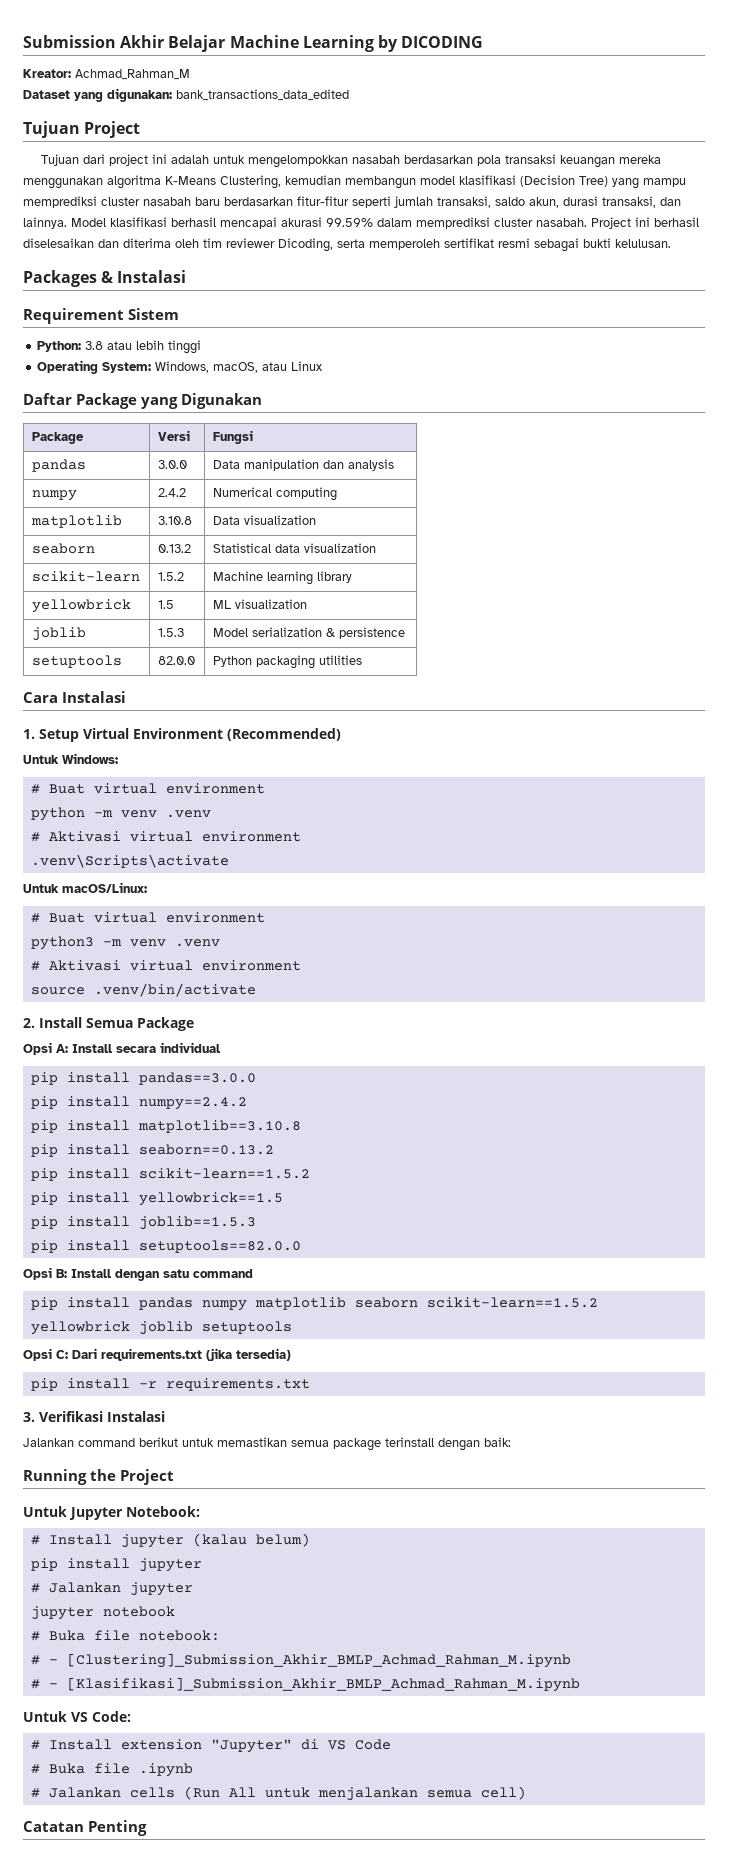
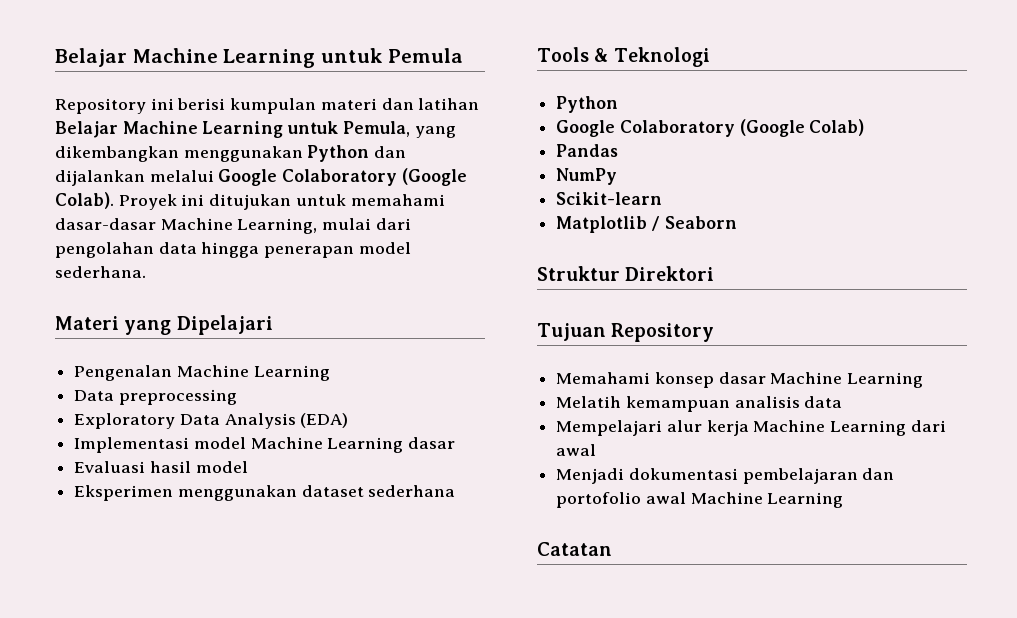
- Submission Akhir Belajar Machine Learning by DICODING
- Kreator: Achmad_Rahman_M
- Dataset yang digunakan: bank_transactions_data_edited
- Tujuan Project
- Tujuan dari project ini adalah untuk mengelompokkan nasabah berdasarkan pola transaksi keuangan mereka menggunakan algoritma K-Means Clustering, kemudian membangun model klasifikasi (Decision Tree) yang mampu memprediksi cluster nasabah baru berdasarkan fitur-fitur seperti jumlah transaksi, saldo akun, durasi transaksi, dan lainnya. Model klasifikasi berhasil mencapai akurasi 99.59% dalam memprediksi cluster nasabah. Project ini berhasil diselesaikan dan diterima oleh tim reviewer Dicoding, serta memperoleh sertifikat resmi sebagai bukti kelulusan.
- Packages & Instalasi
- Requirement Sistem
- Python: 3.8 atau lebih tinggi
- Operating System: Windows, macOS, atau Linux
- Daftar Package yang Digunakan
- Package | Versi | Fungsi
- pandas | 3.0.0 | Data manipulation dan analysis
- numpy | 2.4.2 | Numerical computing
- matplotlib | 3.10.8 | Data visualization
- seaborn | 0.13.2 | Statistical data visualization
- scikit-learn | 1.5.2 | Machine learning library
- yellowbrick | 1.5 | ML visualization
- joblib | 1.5.3 | Model serialization & persistence
- setuptools | 82.0.0 | Python packaging utilities
- Cara Instalasi
- 1. Setup Virtual Environment (Recommended)
- Untuk Windows:
- # Buat virtual environment
- python -m venv .venv
- # Aktivasi virtual environment
- .venv\Scripts\activate
- Untuk macOS/Linux:
- # Buat virtual environment
- python3 -m venv .venv
- # Aktivasi virtual environment
- source .venv/bin/activate
- 2. Install Semua Package
- Opsi A: Install secara individual
- pip install pandas==3.0.0
- pip install numpy==2.4.2
- pip install matplotlib==3.10.8
- pip install seaborn==0.13.2
- pip install scikit-learn==1.5.2
- pip install yellowbrick==1.5
- pip install joblib==1.5.3
- pip install setuptools==82.0.0
- Opsi B: Install dengan satu command
- pip install pandas numpy matplotlib seaborn scikit-learn==1.5.2 yellowbrick joblib setuptools
- Opsi C: Dari requirements.txt (jika tersedia)
- pip install -r requirements.txt
- 3. Verifikasi Instalasi
- Jalankan command berikut untuk memastikan semua package terinstall dengan baik:
- Running the Project
- Untuk Jupyter Notebook:
- # Install jupyter (kalau belum)
- pip install jupyter
- # Jalankan jupyter
- jupyter notebook
- # Buka file notebook:
- # - [Clustering]_Submission_Akhir_BMLP_Achmad_Rahman_M.ipynb
- # - [Klasifikasi]_Submission_Akhir_BMLP_Achmad_Rahman_M.ipynb
- Untuk VS Code:
- # Install extension "Jupyter" di VS Code
- # Buka file .ipynb
- # Jalankan cells (Run All untuk menjalankan semua cell)
+ Belajar Machine Learning untuk Pemula
+ Repository ini berisi kumpulan materi dan latihan Belajar Machine Learning untuk Pemula, yang dikembangkan menggunakan Python dan dijalankan melalui Google Colaboratory (Google Colab). Proyek ini ditujukan untuk memahami dasar-dasar Machine Learning, mulai dari pengolahan data hingga penerapan model sederhana.
+ Materi yang Dipelajari
+ Pengenalan Machine Learning
+ Data preprocessing
+ Exploratory Data Analysis (EDA)
+ Implementasi model Machine Learning dasar
+ Evaluasi hasil model
+ Eksperimen menggunakan dataset sederhana
+ Tools & Teknologi
+ Python
+ Google Colaboratory (Google Colab)
+ Pandas
+ NumPy
+ Scikit-learn
+ Matplotlib / Seaborn
+ Struktur Direktori
+ Tujuan Repository
+ Memahami konsep dasar Machine Learning
+ Melatih kemampuan analisis data
+ Mempelajari alur kerja Machine Learning dari awal
+ Menjadi dokumentasi pembelajaran dan portofolio awal Machine Learning
- Catatan Penting
+ Catatan

